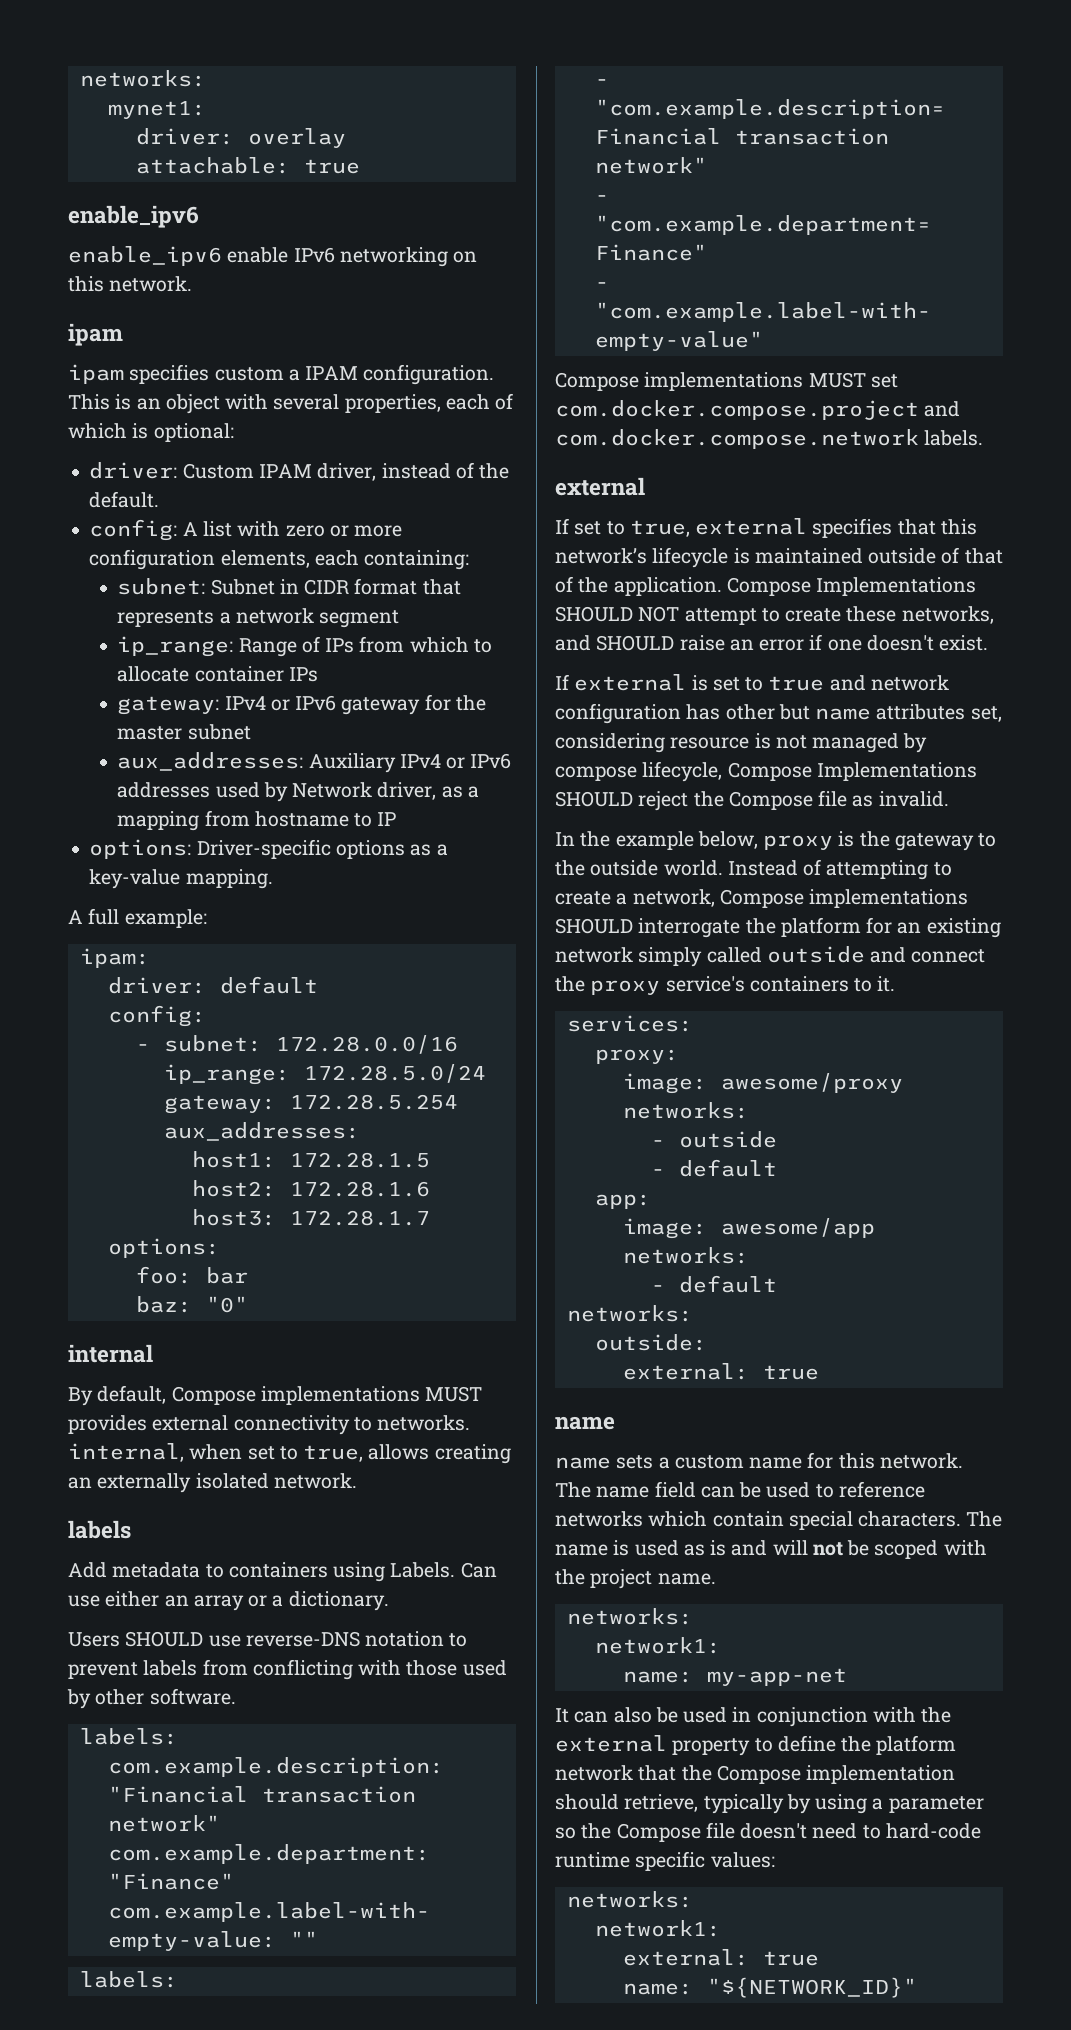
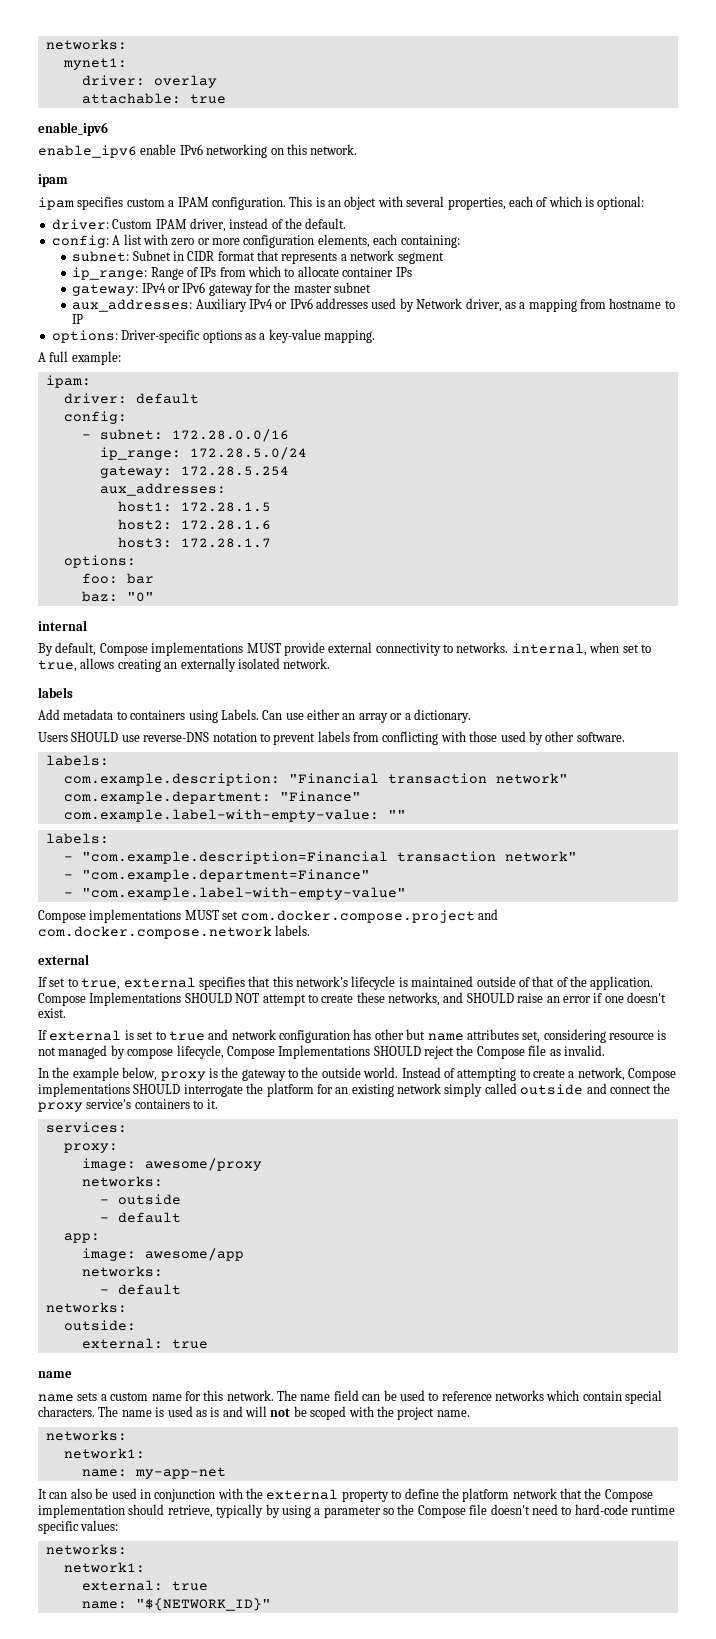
- By default, Compose implementations MUST provides external connectivity to networks. internal, when set to true, allows creating an externally isolated network.
+ By default, Compose implementations MUST provide external connectivity to networks. internal, when set to true, allows creating an externally isolated network.

